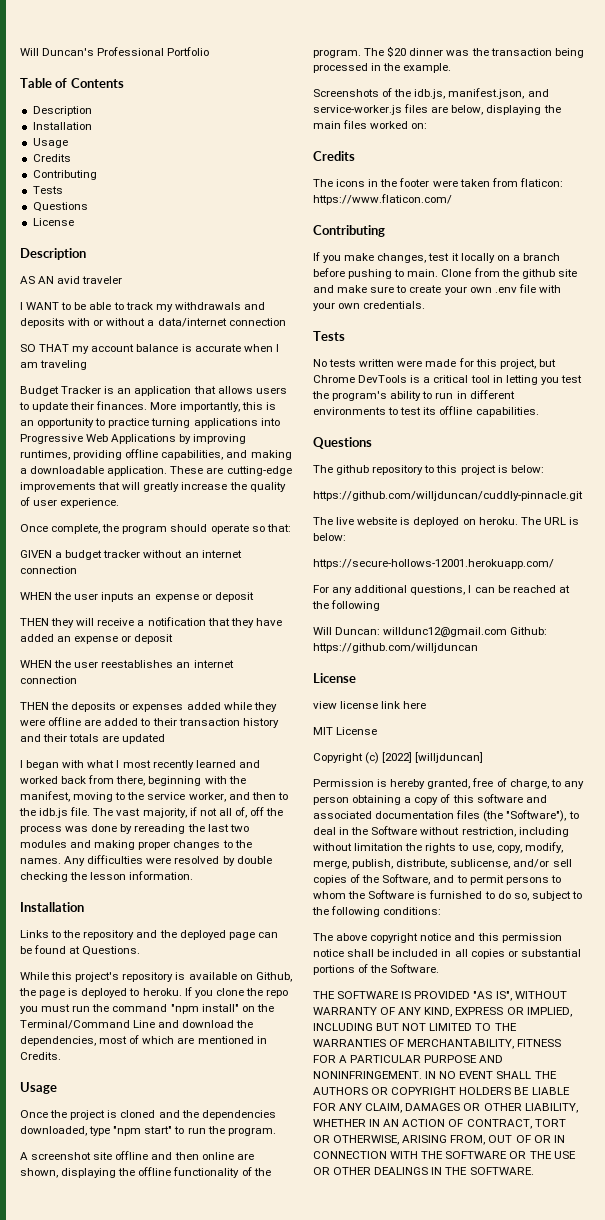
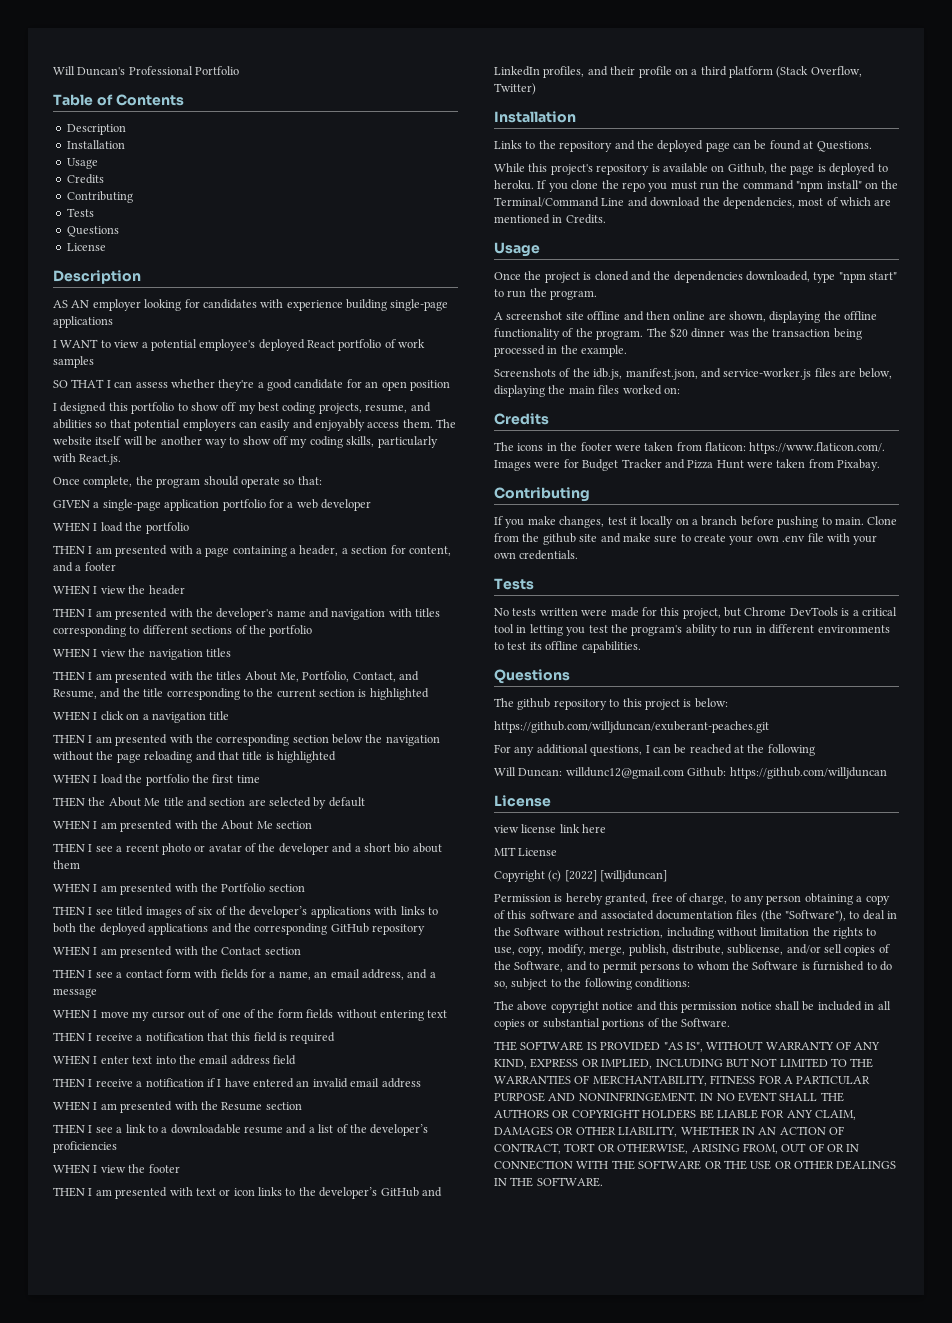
- AS AN avid traveler
- I WANT to be able to track my withdrawals and deposits with or without a data/internet connection
- SO THAT my account balance is accurate when I am traveling
- Budget Tracker is an application that allows users to update their finances. More importantly, this is an opportunity to practice turning applications into Progressive Web Applications by improving runtimes, providing offline capabilities, and making a downloadable application. These are cutting-edge improvements that will greatly increase the quality of user experience.
+ AS AN employer looking for candidates with experience building single-page applications
+ I WANT to view a potential employee's deployed React portfolio of work samples
+ SO THAT I can assess whether they're a good candidate for an open position
+ I designed this portfolio to show off my best coding projects, resume, and abilities so that potential employers can easily and enjoyably access them. The website itself will be another way to show off my coding skills, particularly with React.js.
- GIVEN a budget tracker without an internet connection
- WHEN the user inputs an expense or deposit
- THEN they will receive a notification that they have added an expense or deposit
- WHEN the user reestablishes an internet connection
- THEN the deposits or expenses added while they were offline are added to their transaction history and their totals are updated
- I began with what I most recently learned and worked back from there, beginning with the manifest, moving to the service worker, and then to the idb.js file. The vast majority, if not all of, off the process was done by rereading the last two modules and making proper changes to the names. Any difficulties were resolved by double checking the lesson information.
+ GIVEN a single-page application portfolio for a web developer
+ WHEN I load the portfolio
+ THEN I am presented with a page containing a header, a section for content, and a footer
+ WHEN I view the header
+ THEN I am presented with the developer's name and navigation with titles corresponding to different sections of the portfolio
+ WHEN I view the navigation titles
+ THEN I am presented with the titles About Me, Portfolio, Contact, and Resume, and the title corresponding to the current section is highlighted
+ WHEN I click on a navigation title
+ THEN I am presented with the corresponding section below the navigation without the page reloading and that title is highlighted
+ WHEN I load the portfolio the first time
+ THEN the About Me title and section are selected by default
+ WHEN I am presented with the About Me section
+ THEN I see a recent photo or avatar of the developer and a short bio about them
+ WHEN I am presented with the Portfolio section
+ THEN I see titled images of six of the developer’s applications with links to both the deployed applications and the corresponding GitHub repository
+ WHEN I am presented with the Contact section
+ THEN I see a contact form with fields for a name, an email address, and a message
+ WHEN I move my cursor out of one of the form fields without entering text
+ THEN I receive a notification that this field is required
+ WHEN I enter text into the email address field
+ THEN I receive a notification if I have entered an invalid email address
+ WHEN I am presented with the Resume section
+ THEN I see a link to a downloadable resume and a list of the developer’s proficiencies
+ WHEN I view the footer
+ THEN I am presented with text or icon links to the developer’s GitHub and LinkedIn profiles, and their profile on a third platform (Stack Overflow, Twitter)
- The icons in the footer were taken from flaticon: https://www.flaticon.com/
+ The icons in the footer were taken from flaticon: https://www.flaticon.com/. Images were for Budget Tracker and Pizza Hunt were taken from Pixabay.
- https://github.com/willjduncan/cuddly-pinnacle.git
- The live website is deployed on heroku. The URL is below:
- https://secure-hollows-12001.herokuapp.com/
+ https://github.com/willjduncan/exuberant-peaches.git

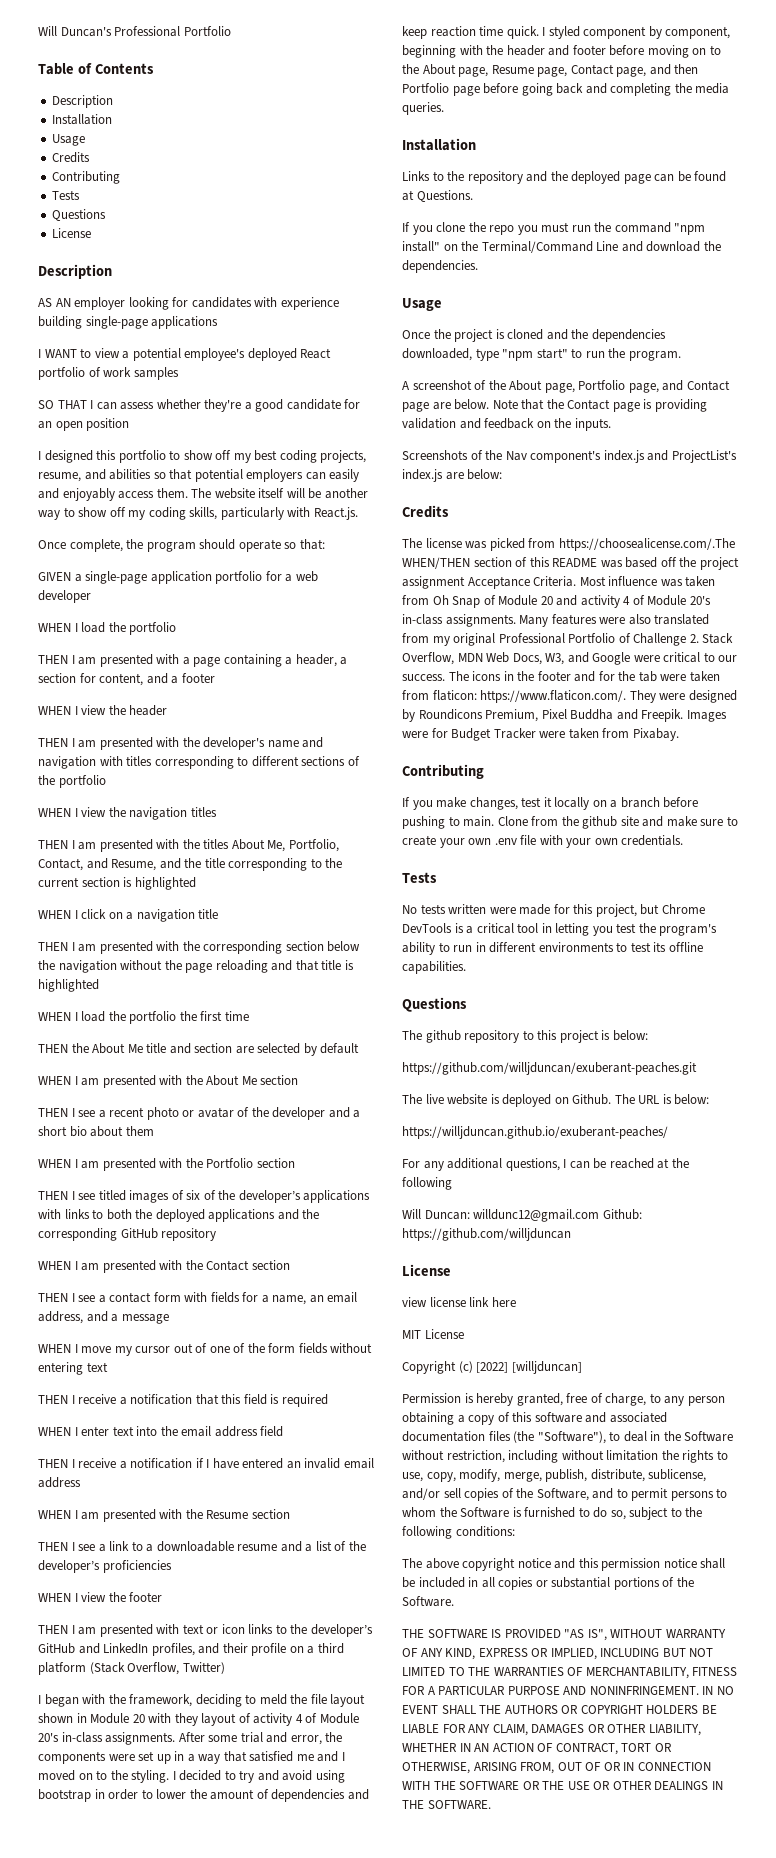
+ I began with the framework, deciding to meld the file layout shown in Module 20 with they layout of activity 4 of Module 20's in-class assignments. After some trial and error, the components were set up in a way that satisfied me and I moved on to the styling. I decided to try and avoid using bootstrap in order to lower the amount of dependencies and keep reaction time quick. I styled component by component, beginning with the header and footer before moving on to the About page, Resume page, Contact page, and then Portfolio page before going back and completing the media queries.
- While this project's repository is available on Github, the page is deployed to heroku. If you clone the repo you must run the command "npm install" on the Terminal/Command Line and download the dependencies, most of which are mentioned in Credits.
+ If you clone the repo you must run the command "npm install" on the Terminal/Command Line and download the dependencies.
- A screenshot site offline and then online are shown, displaying the offline functionality of the program. The $20 dinner was the transaction being processed in the example.
- Screenshots of the idb.js, manifest.json, and service-worker.js files are below, displaying the main files worked on:
+ A screenshot of the About page, Portfolio page, and Contact page are below. Note that the Contact page is providing validation and feedback on the inputs.
+ Screenshots of the Nav component's index.js and ProjectList's index.js are below:
  Credits
- The icons in the footer were taken from flaticon: https://www.flaticon.com/. Images were for Budget Tracker and Pizza Hunt were taken from Pixabay.
+ The license was picked from https://choosealicense.com/.The WHEN/THEN section of this README was based off the project assignment Acceptance Criteria. Most influence was taken from Oh Snap of Module 20 and activity 4 of Module 20's in-class assignments. Many features were also translated from my original Professional Portfolio of Challenge 2. Stack Overflow, MDN Web Docs, W3, and Google were critical to our success. The icons in the footer and for the tab were taken from flaticon: https://www.flaticon.com/. They were designed by Roundicons Premium, Pixel Buddha and Freepik. Images were for Budget Tracker were taken from Pixabay.
+ The live website is deployed on Github. The URL is below:
+ https://willjduncan.github.io/exuberant-peaches/

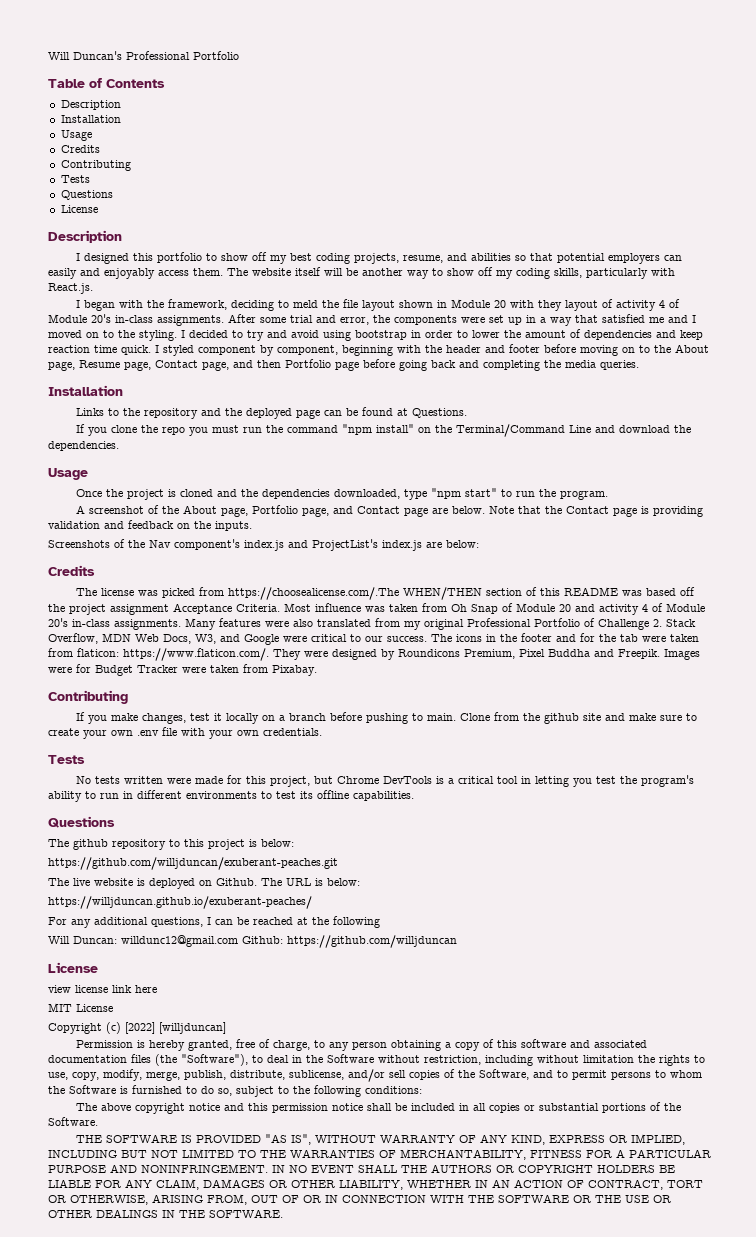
- AS AN employer looking for candidates with experience building single-page applications
- I WANT to view a potential employee's deployed React portfolio of work samples
- SO THAT I can assess whether they're a good candidate for an open position
- Once complete, the program should operate so that:
- GIVEN a single-page application portfolio for a web developer
- WHEN I load the portfolio
- THEN I am presented with a page containing a header, a section for content, and a footer
- WHEN I view the header
- THEN I am presented with the developer's name and navigation with titles corresponding to different sections of the portfolio
- WHEN I view the navigation titles
- THEN I am presented with the titles About Me, Portfolio, Contact, and Resume, and the title corresponding to the current section is highlighted
- WHEN I click on a navigation title
- THEN I am presented with the corresponding section below the navigation without the page reloading and that title is highlighted
- WHEN I load the portfolio the first time
- THEN the About Me title and section are selected by default
- WHEN I am presented with the About Me section
- THEN I see a recent photo or avatar of the developer and a short bio about them
- WHEN I am presented with the Portfolio section
- THEN I see titled images of six of the developer’s applications with links to both the deployed applications and the corresponding GitHub repository
- WHEN I am presented with the Contact section
- THEN I see a contact form with fields for a name, an email address, and a message
- WHEN I move my cursor out of one of the form fields without entering text
- THEN I receive a notification that this field is required
- WHEN I enter text into the email address field
- THEN I receive a notification if I have entered an invalid email address
- WHEN I am presented with the Resume section
- THEN I see a link to a downloadable resume and a list of the developer’s proficiencies
- WHEN I view the footer
- THEN I am presented with text or icon links to the developer’s GitHub and LinkedIn profiles, and their profile on a third platform (Stack Overflow, Twitter)

